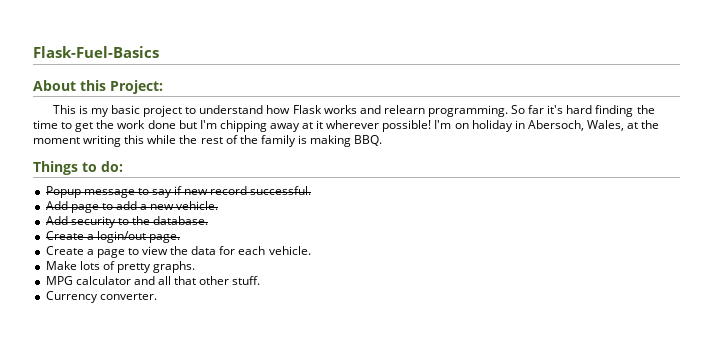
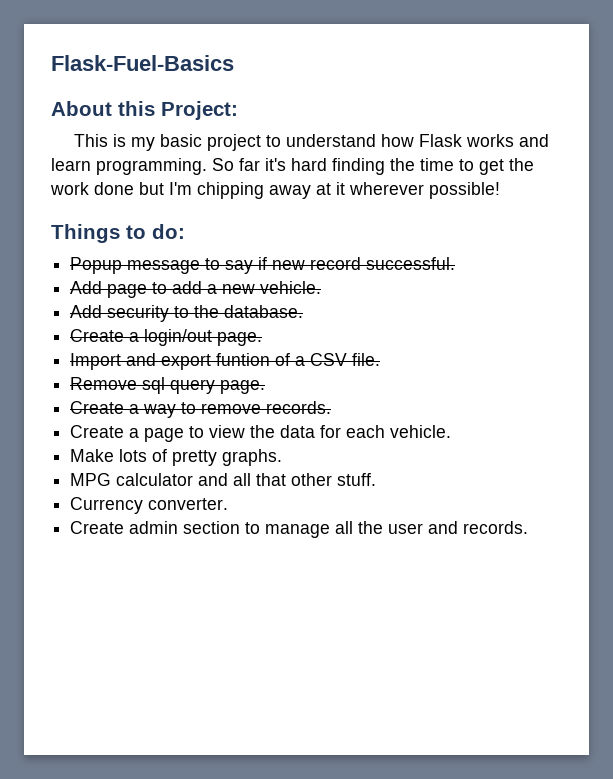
- This is my basic project to understand how Flask works and relearn programming.
+ This is my basic project to understand how Flask works and learn programming.
- I'm on holiday in Abersoch, Wales, at the moment writing this while the rest of the family is making BBQ.
+ Import and export funtion of a CSV file.
+ Remove sql query page.
+ Create a way to remove records.
+ Create admin section to manage all the user and records.

